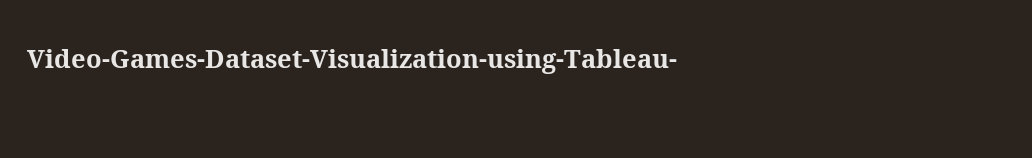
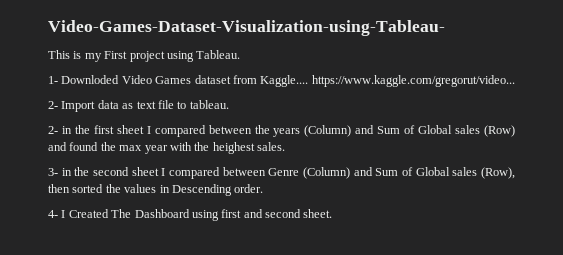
+ This is my First project using Tableau.
+ 1- Downloded Video Games dataset from Kaggle.... https://www.kaggle.com/gregorut/video...
+ 2- Import data as text file to tableau.
+ 2- in the first sheet I compared between the years (Column) and Sum of Global sales (Row) and found the max year with the heighest sales.
+ 3- in the second sheet I compared between Genre (Column) and Sum of Global sales (Row), then sorted the values in Descending order.
+ 4- I Created The Dashboard using first and second sheet.

